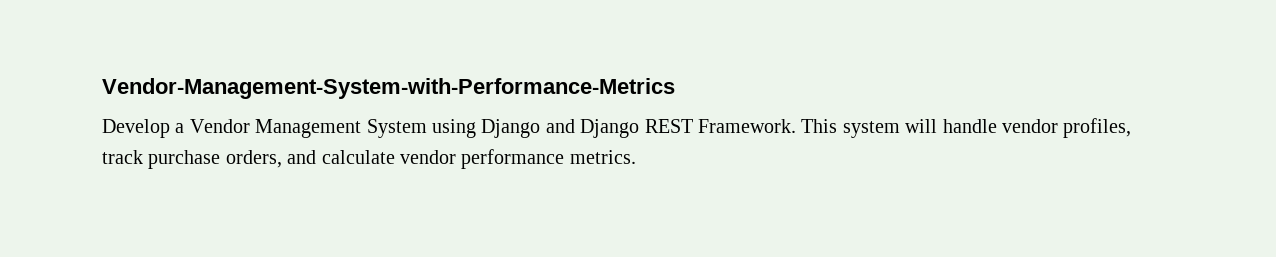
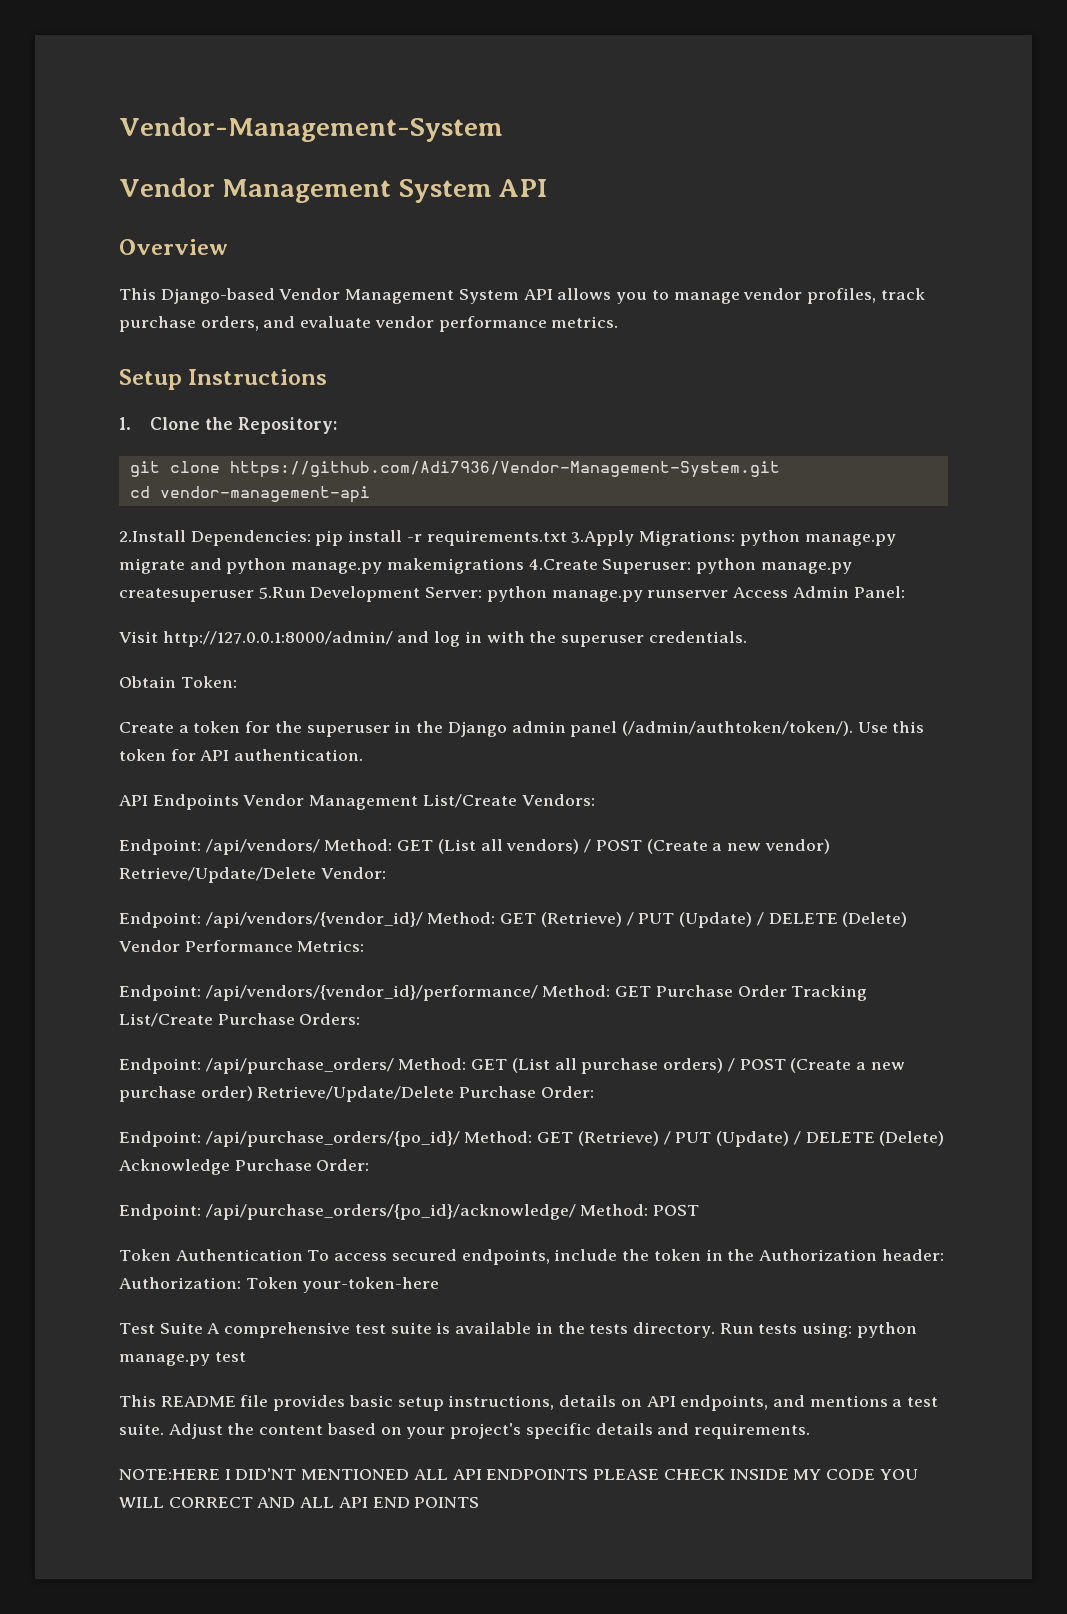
- Vendor-Management-System-with-Performance-Metrics
- Develop a Vendor Management System using Django and Django REST Framework. This system will handle vendor profiles, track purchase orders, and calculate vendor performance metrics.
+ Vendor-Management-System
+ Vendor Management System API
+ Overview
+ This Django-based Vendor Management System API allows you to manage vendor profiles, track purchase orders, and evaluate vendor performance metrics.
+ Setup Instructions
+ 1. Clone the Repository:
+ git clone https://github.com/Adi7936/Vendor-Management-System.git
+ cd vendor-management-api
+ 2.Install Dependencies: pip install -r requirements.txt 3.Apply Migrations: python manage.py migrate and python manage.py makemigrations 4.Create Superuser: python manage.py createsuperuser 5.Run Development Server: python manage.py runserver Access Admin Panel:
+ Visit http://127.0.0.1:8000/admin/ and log in with the superuser credentials.
+ Obtain Token:
+ Create a token for the superuser in the Django admin panel (/admin/authtoken/token/). Use this token for API authentication.
+ API Endpoints Vendor Management List/Create Vendors:
+ Endpoint: /api/vendors/ Method: GET (List all vendors) / POST (Create a new vendor) Retrieve/Update/Delete Vendor:
+ Endpoint: /api/vendors/{vendor_id}/ Method: GET (Retrieve) / PUT (Update) / DELETE (Delete) Vendor Performance Metrics:
+ Endpoint: /api/vendors/{vendor_id}/performance/ Method: GET Purchase Order Tracking List/Create Purchase Orders:
+ Endpoint: /api/purchase_orders/ Method: GET (List all purchase orders) / POST (Create a new purchase order) Retrieve/Update/Delete Purchase Order:
+ Endpoint: /api/purchase_orders/{po_id}/ Method: GET (Retrieve) / PUT (Update) / DELETE (Delete) Acknowledge Purchase Order:
+ Endpoint: /api/purchase_orders/{po_id}/acknowledge/ Method: POST
+ Token Authentication To access secured endpoints, include the token in the Authorization header: Authorization: Token your-token-here
+ Test Suite A comprehensive test suite is available in the tests directory. Run tests using: python manage.py test
+ This README file provides basic setup instructions, details on API endpoints, and mentions a test suite. Adjust the content based on your project's specific details and requirements.
+ NOTE:HERE I DID'NT MENTIONED ALL API ENDPOINTS PLEASE CHECK INSIDE MY CODE YOU WILL CORRECT AND ALL API END POINTS

